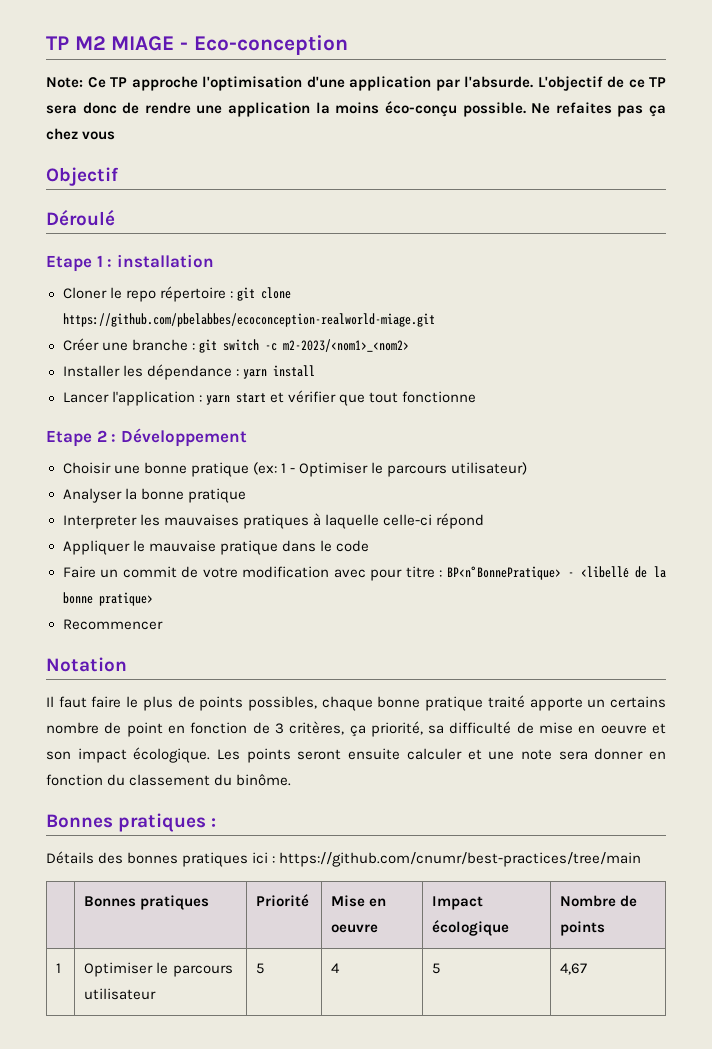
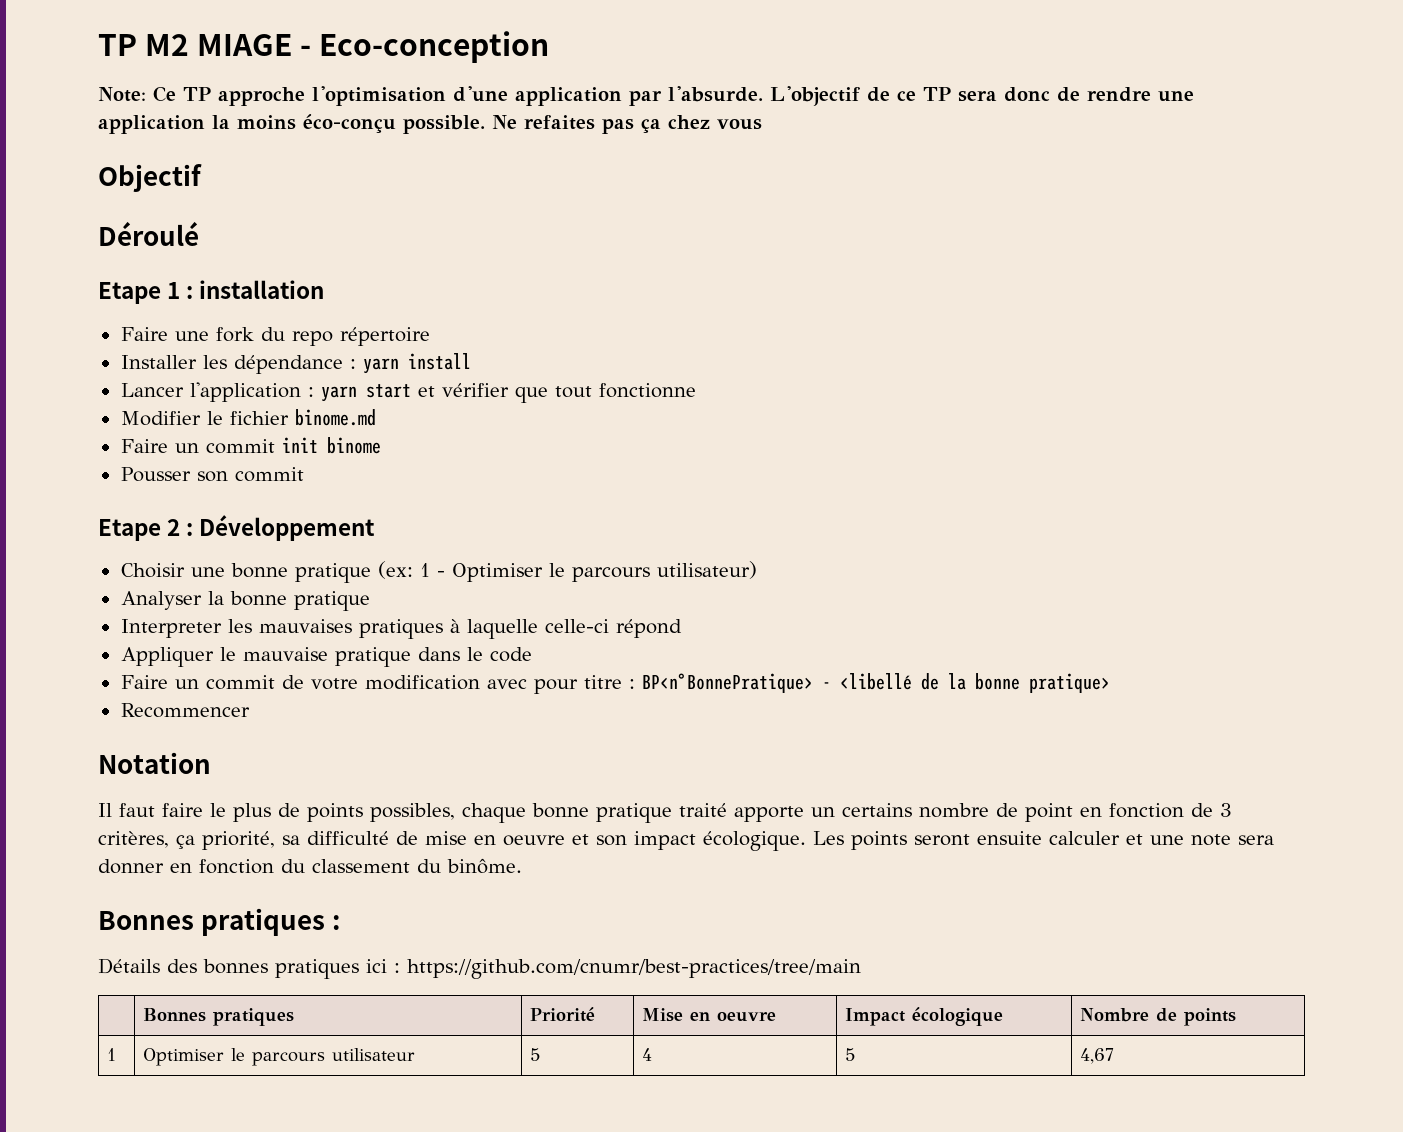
- Cloner le repo répertoire : git clone https://github.com/pbelabbes/ecoconception-realworld-miage.git
- Créer une branche : git switch -c m2-2023/<nom1>_<nom2>
+ Faire une fork du repo répertoire
+ Modifier le fichier binome.md
+ Faire un commit init binome
+ Pousser son commit

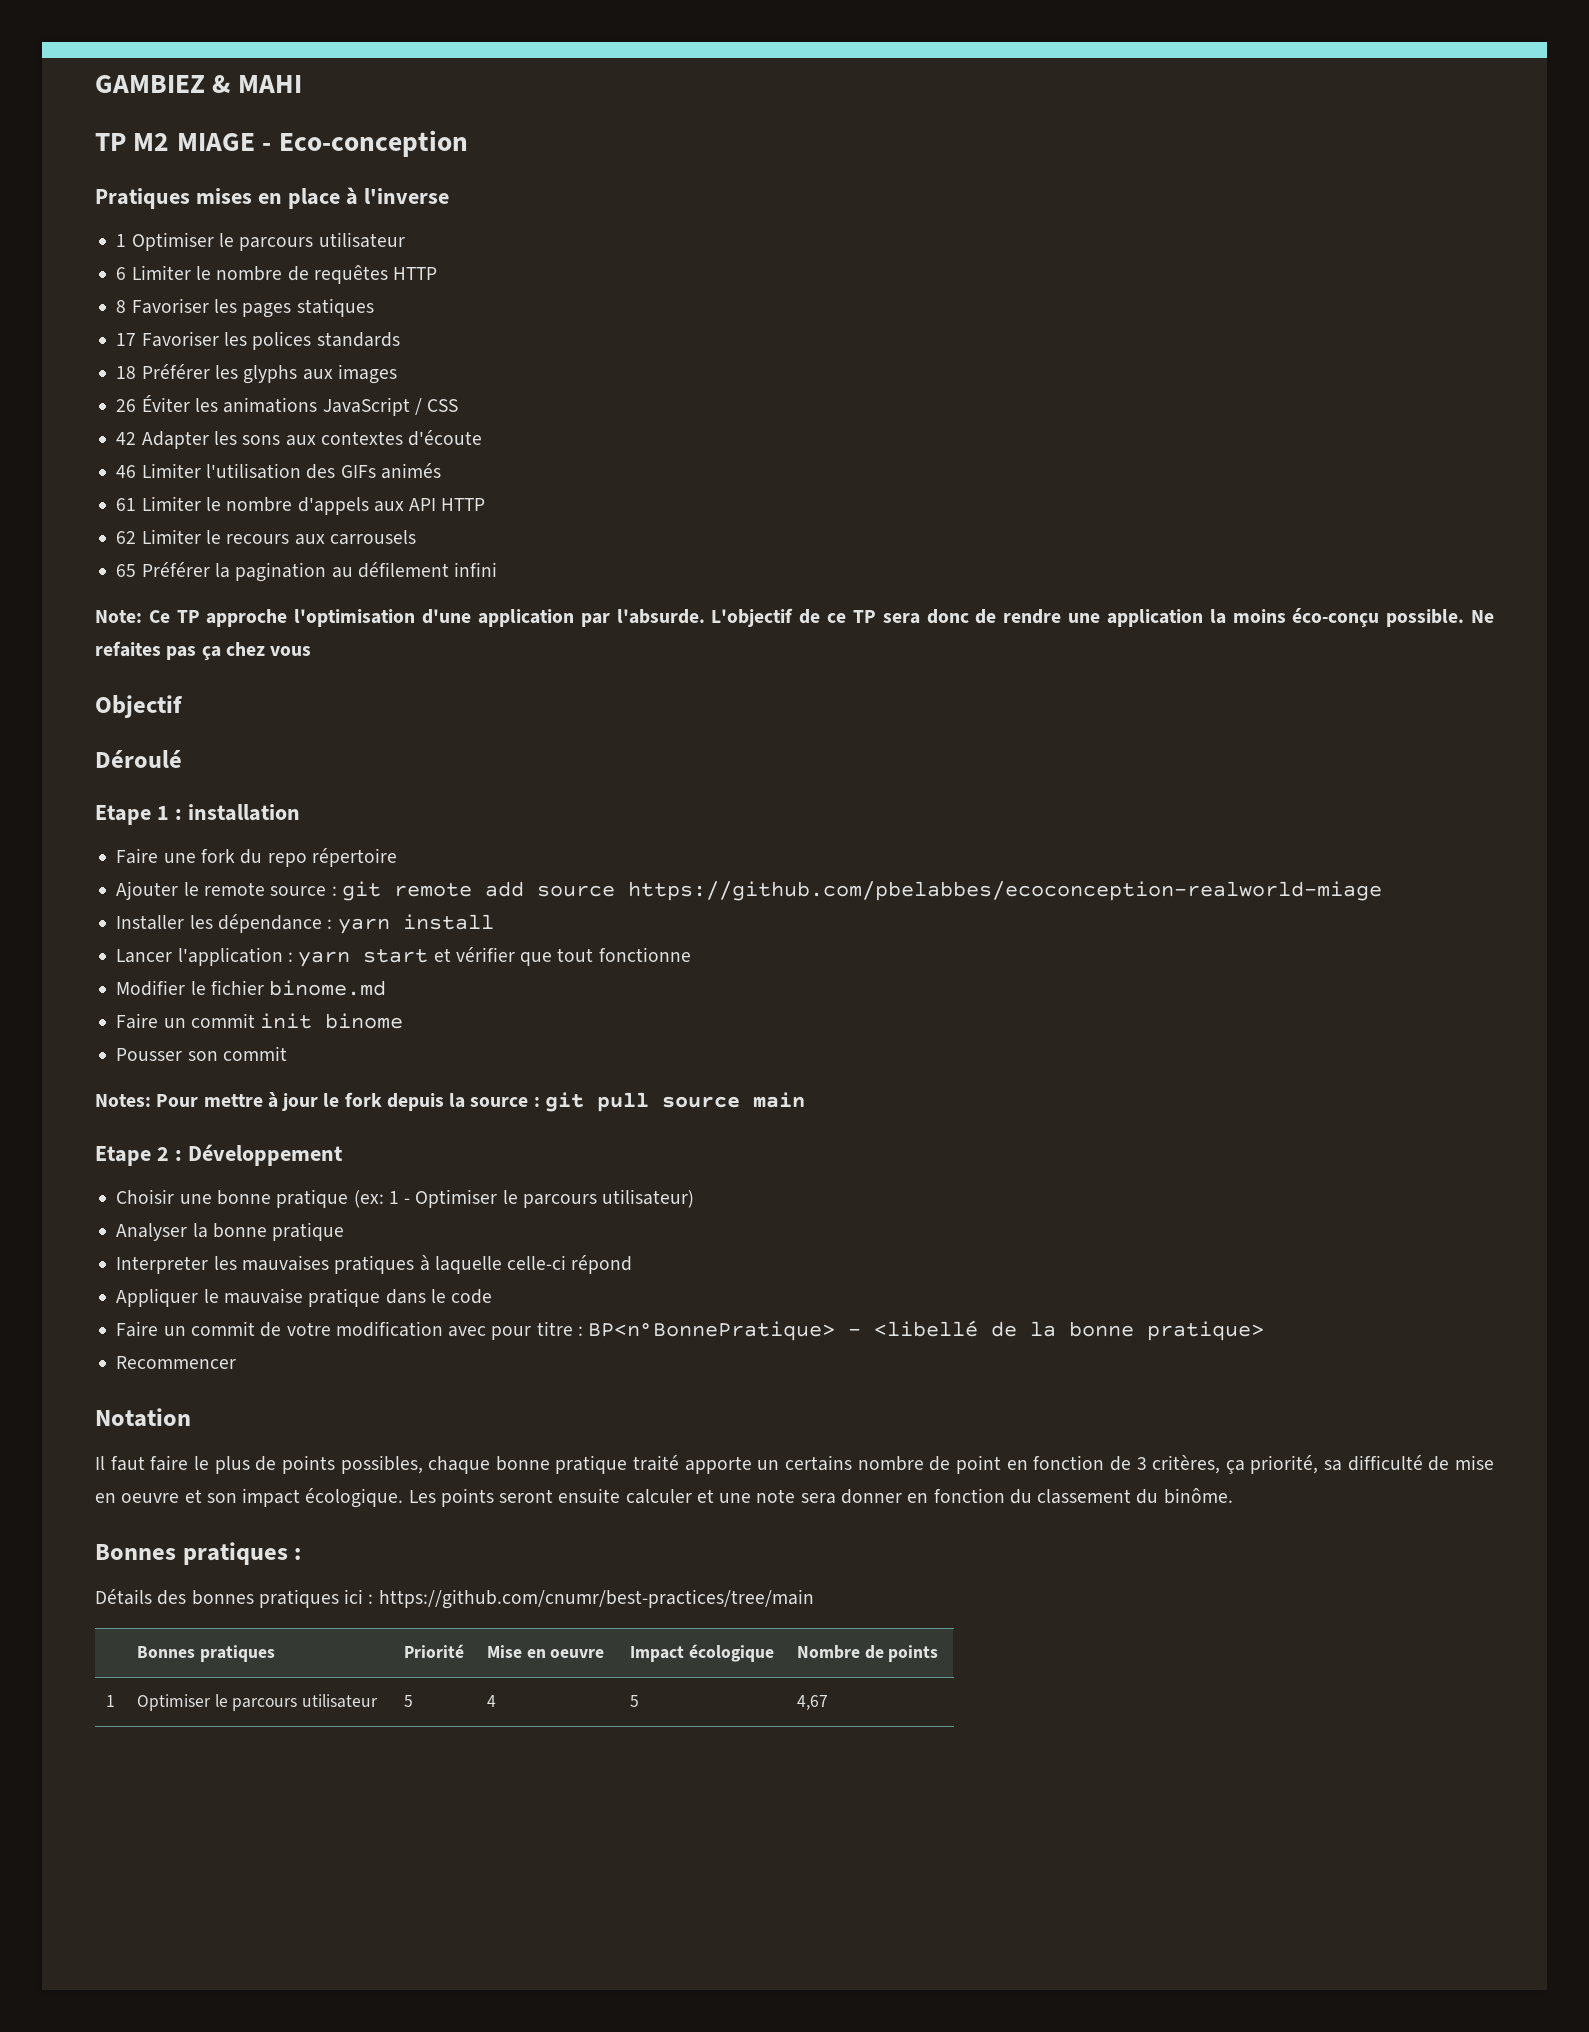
+ GAMBIEZ & MAHI
+ Pratiques mises en place à l'inverse
+ 1 Optimiser le parcours utilisateur
+ 6 Limiter le nombre de requêtes HTTP
+ 8 Favoriser les pages statiques
+ 17 Favoriser les polices standards
+ 18 Préférer les glyphs aux images
+ 26 Éviter les animations JavaScript / CSS
+ 42 Adapter les sons aux contextes d'écoute
+ 46 Limiter l'utilisation des GIFs animés
+ 61 Limiter le nombre d'appels aux API HTTP
+ 62 Limiter le recours aux carrousels
+ 65 Préférer la pagination au défilement infini
+ Ajouter le remote source : git remote add source https://github.com/pbelabbes/ecoconception-realworld-miage
+ Notes: Pour mettre à jour le fork depuis la source : git pull source main

